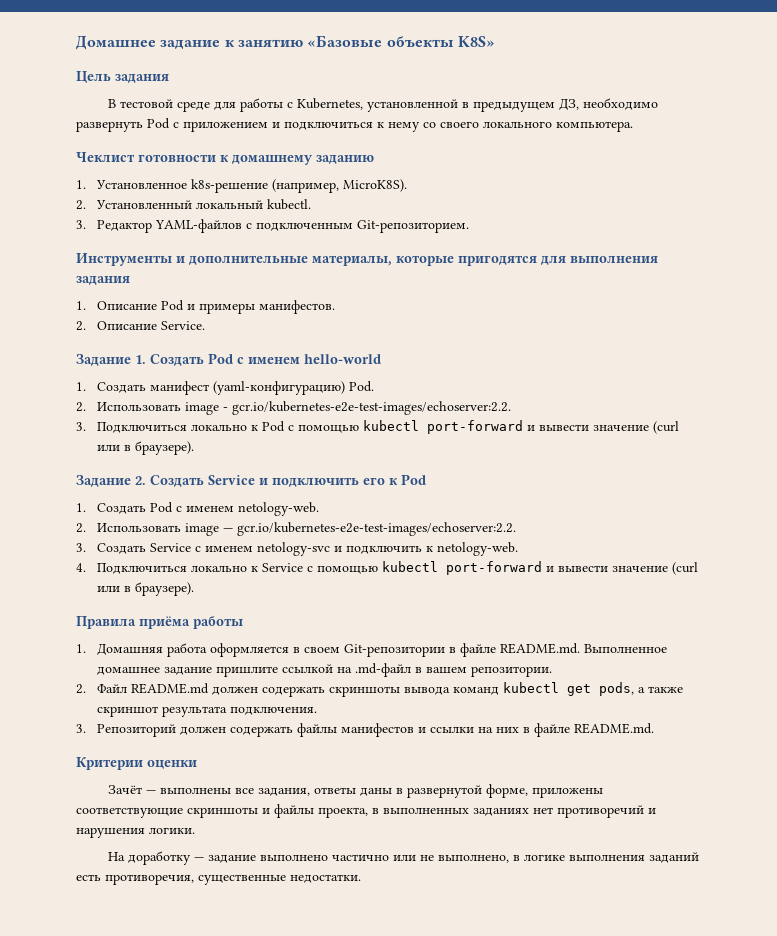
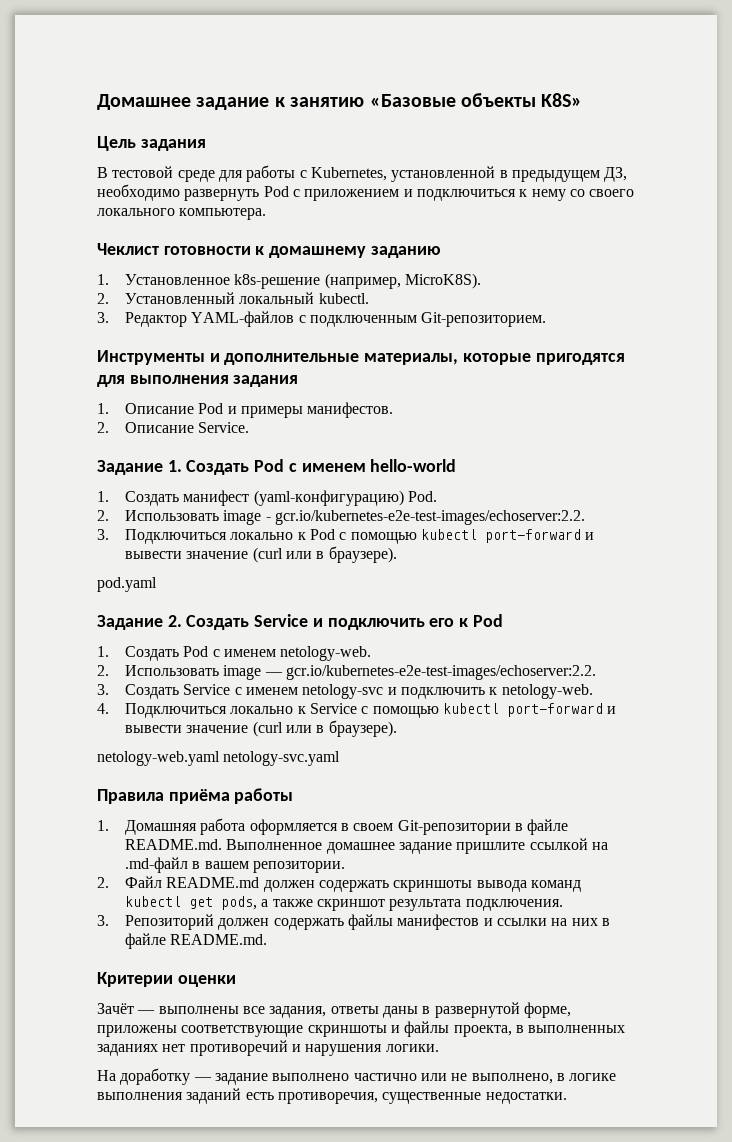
+ pod.yaml
+ netology-web.yaml netology-svc.yaml

